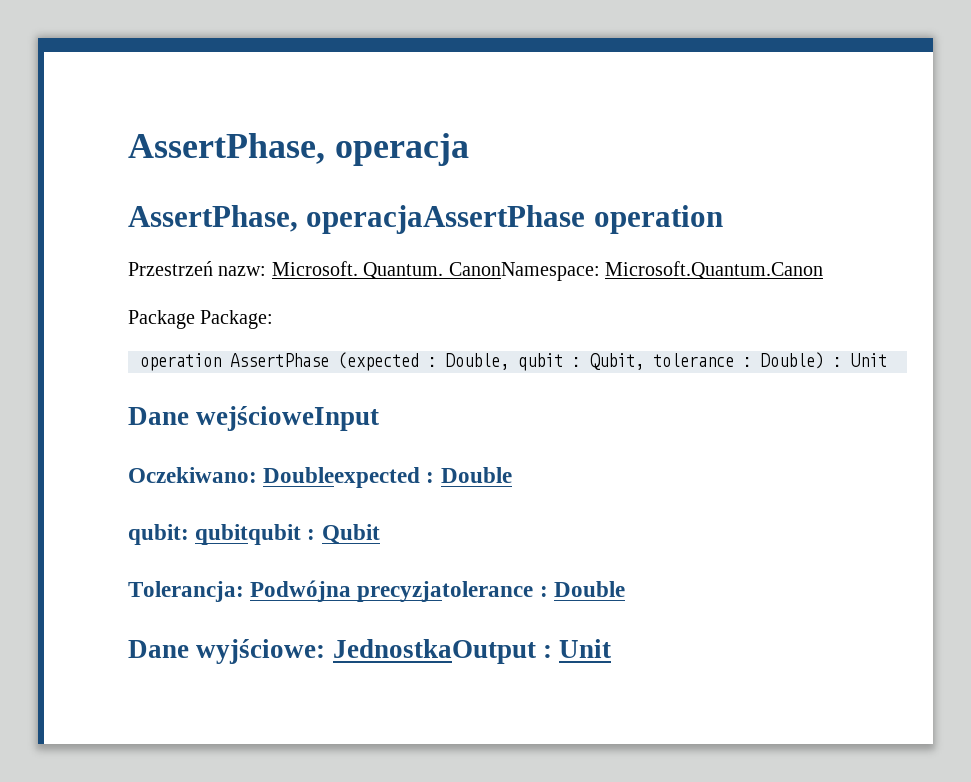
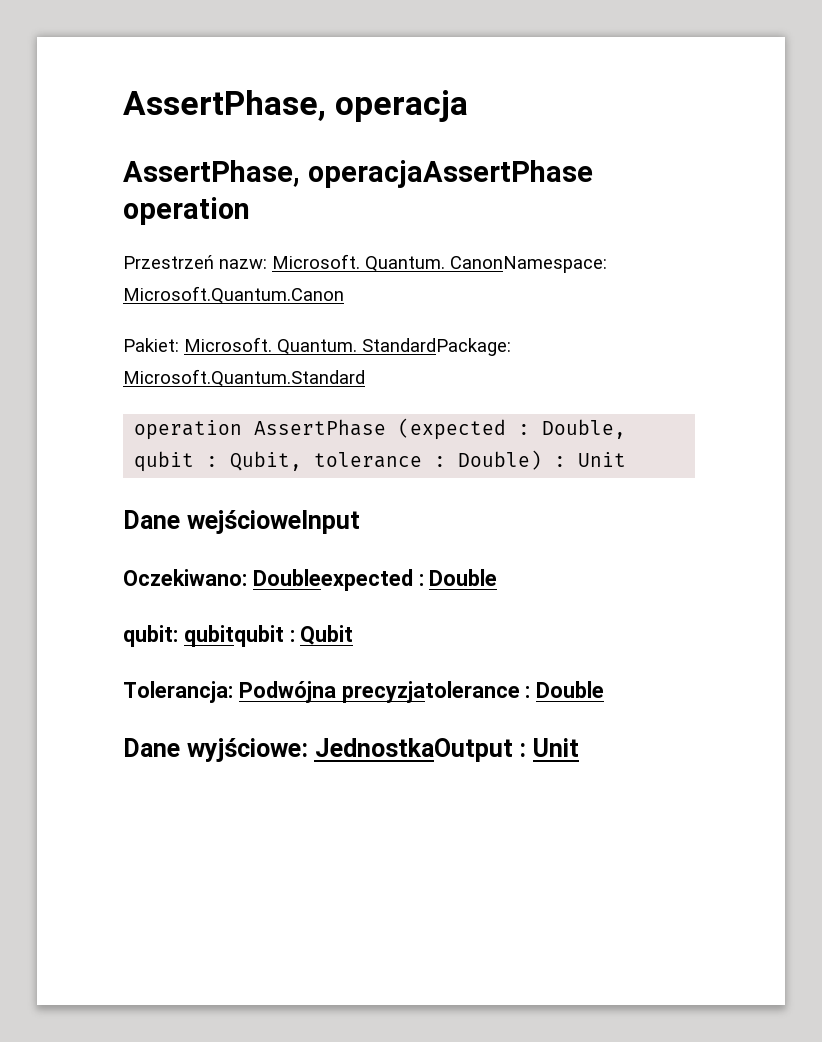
- Package Package:
+ Pakiet: Microsoft. Quantum. StandardPackage: Microsoft.Quantum.Standard

